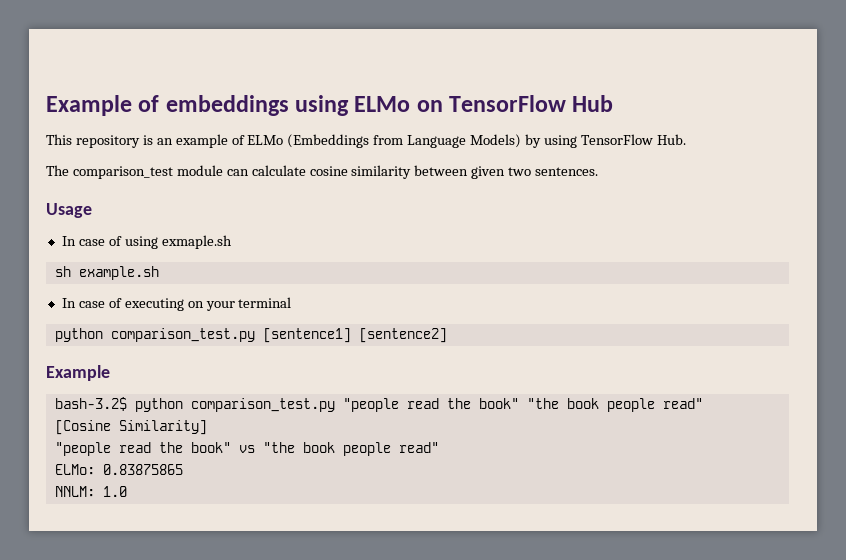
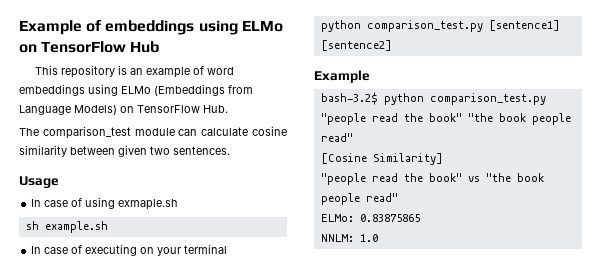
- This repository is an example of ELMo (Embeddings from Language Models) by using TensorFlow Hub.
+ This repository is an example of word embeddings using ELMo (Embeddings from Language Models) on TensorFlow Hub.

